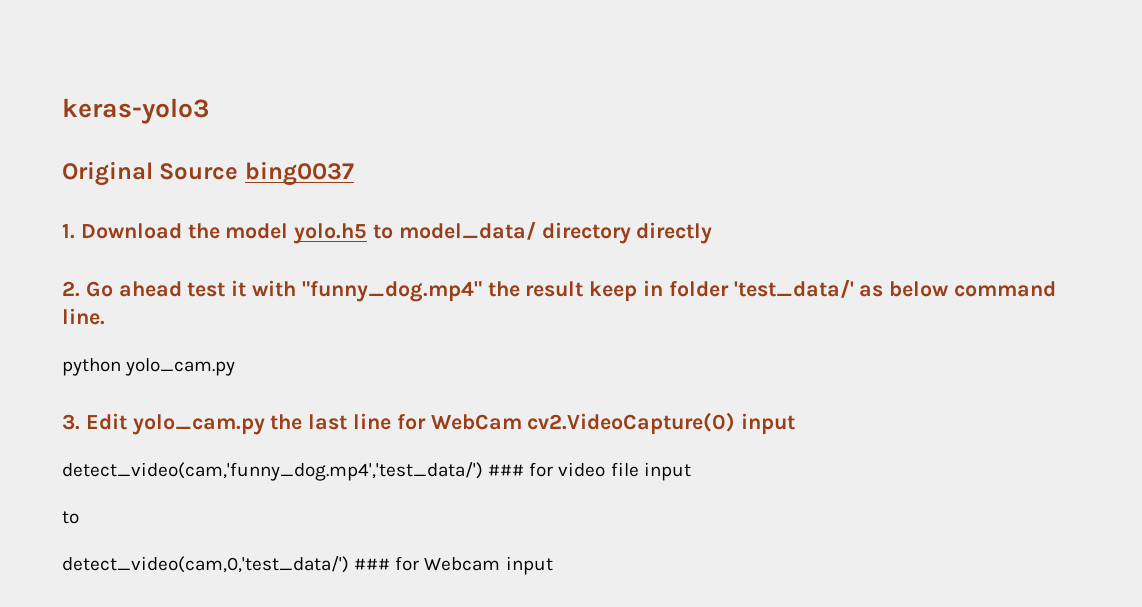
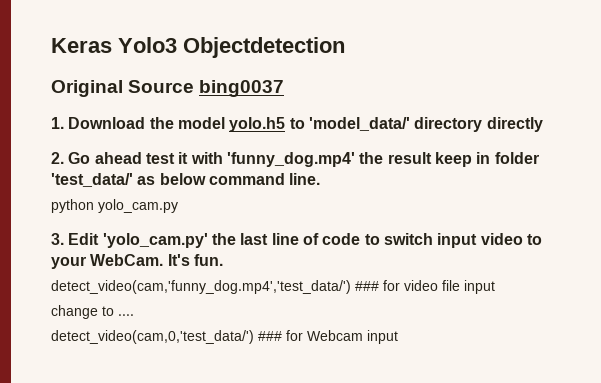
- keras-yolo3
+ Keras Yolo3 Objectdetection
- 1. Download the model yolo.h5 to model_data/ directory directly
+ 1. Download the model yolo.h5 to 'model_data/' directory directly
- 2. Go ahead test it with "funny_dog.mp4" the result keep in folder 'test_data/' as below command line.
+ 2. Go ahead test it with 'funny_dog.mp4' the result keep in folder 'test_data/' as below command line.
- 3. Edit yolo_cam.py the last line for WebCam cv2.VideoCapture(0) input
+ 3. Edit 'yolo_cam.py' the last line of code to switch input video to your WebCam. It's fun.
  detect_video(cam,'funny_dog.mp4','test_data/') ### for video file input
- to
+ change to ....

